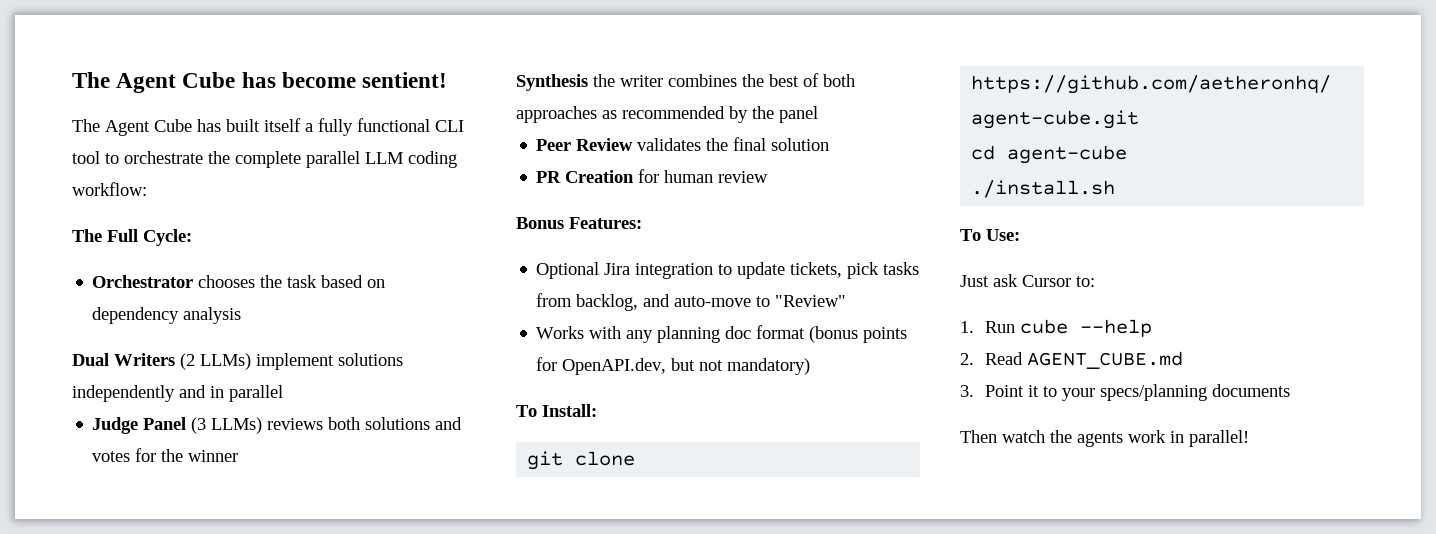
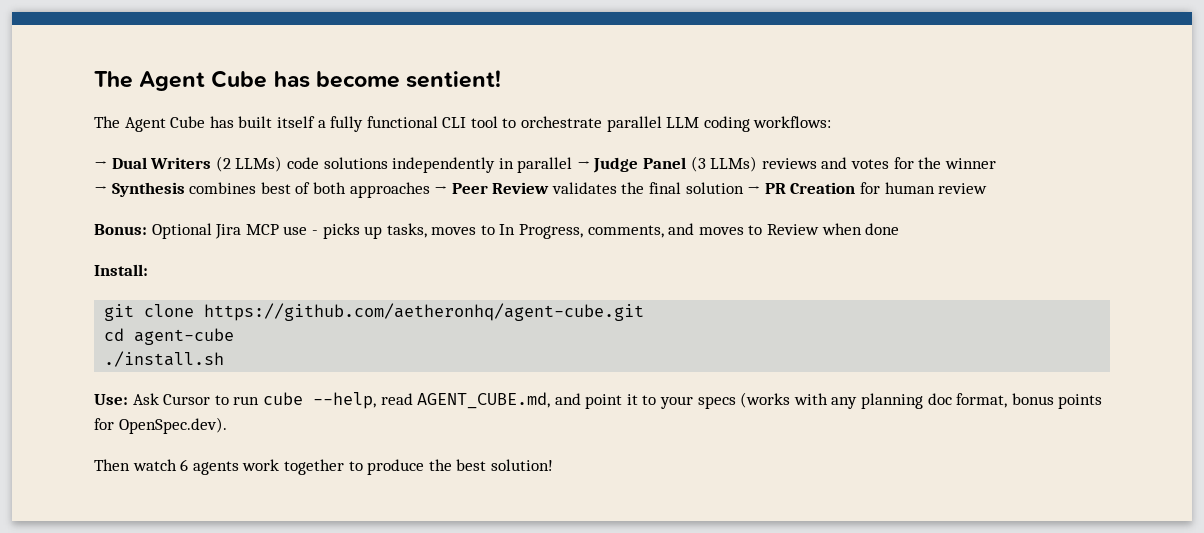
- The Agent Cube has built itself a fully functional CLI tool to orchestrate the complete parallel LLM coding workflow:
- The Full Cycle:
- Orchestrator chooses the task based on dependency analysis
- Dual Writers (2 LLMs) implement solutions independently and in parallel
- Judge Panel (3 LLMs) reviews both solutions and votes for the winner
+ The Agent Cube has built itself a fully functional CLI tool to orchestrate parallel LLM coding workflows:
+ → Dual Writers (2 LLMs) code solutions independently in parallel → Judge Panel (3 LLMs) reviews and votes for the winner
- Synthesis the writer combines the best of both approaches as recommended by the panel
- Peer Review validates the final solution
- PR Creation for human review
+ → Synthesis combines best of both approaches → Peer Review validates the final solution → PR Creation for human review
- Bonus Features:
- Optional Jira integration to update tickets, pick tasks from backlog, and auto-move to "Review"
- Works with any planning doc format (bonus points for OpenAPI.dev, but not mandatory)
- To Install:
+ Bonus: Optional Jira MCP use - picks up tasks, moves to In Progress, comments, and moves to Review when done
+ Install:
- To Use:
- Just ask Cursor to:
- 1. Run cube --help
- 2. Read AGENT_CUBE.md
- 3. Point it to your specs/planning documents
+ Use: Ask Cursor to run cube --help, read AGENT_CUBE.md, and point it to your specs (works with any planning doc format, bonus points for OpenSpec.dev).
- Then watch the agents work in parallel!
+ Then watch 6 agents work together to produce the best solution!

